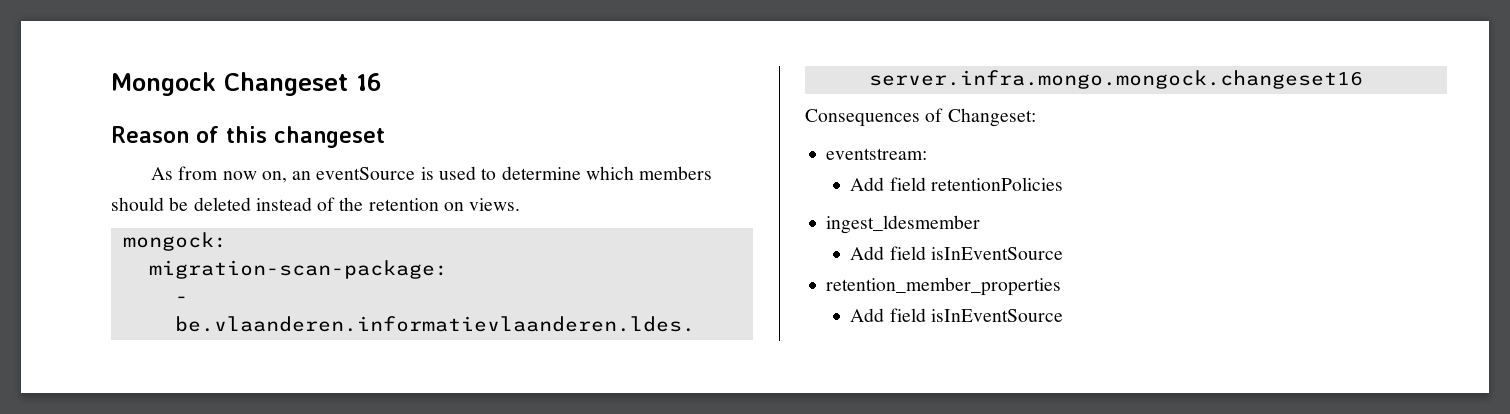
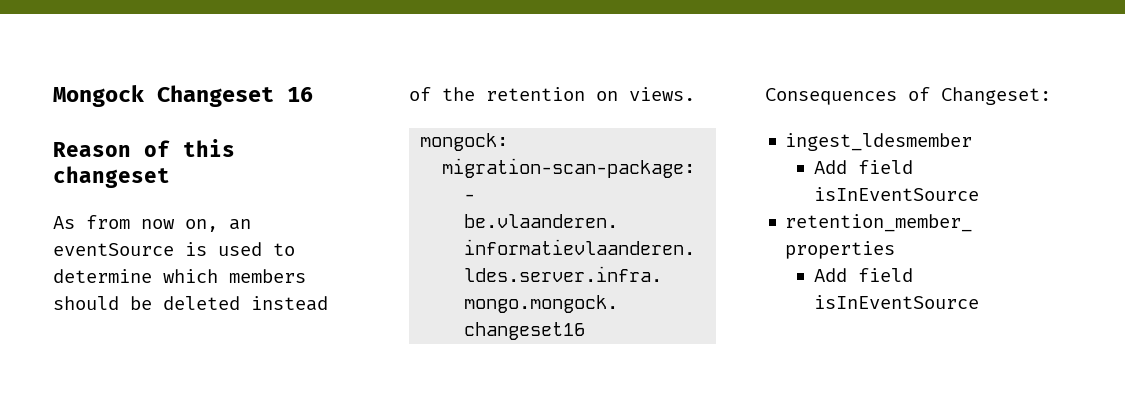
- eventstream:
- Add field retentionPolicies

